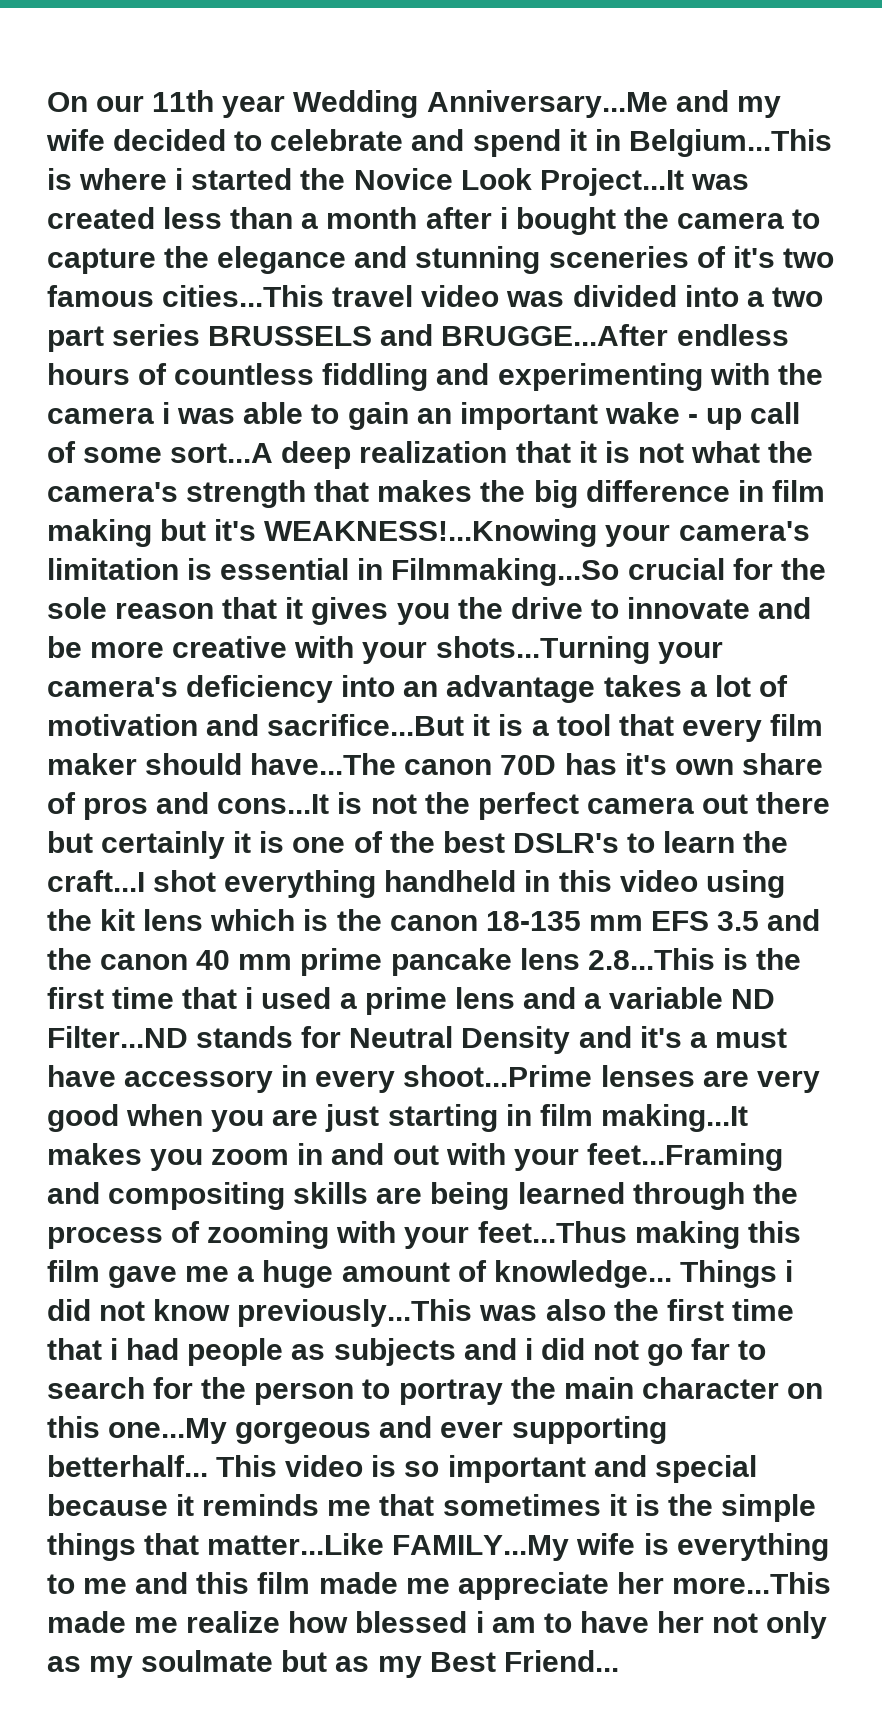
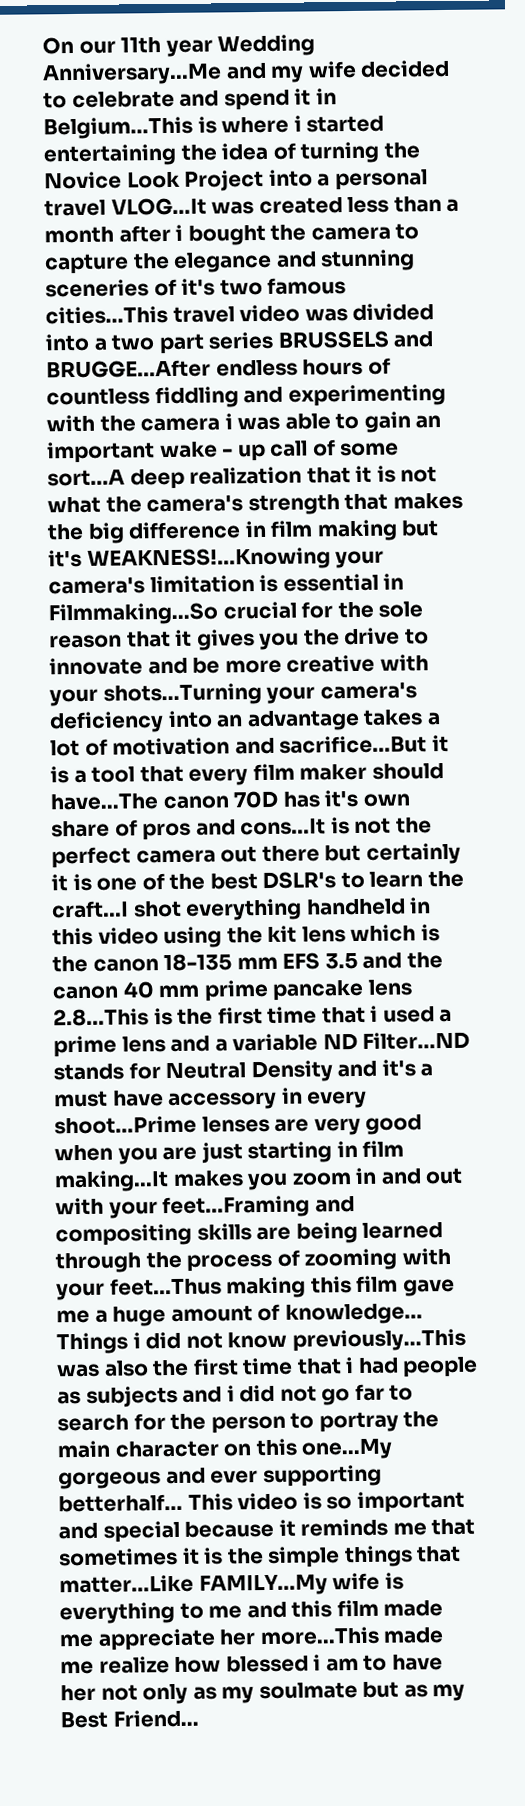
- On our 11th year Wedding Anniversary...Me and my wife decided to celebrate and spend it in Belgium...This is where i started the Novice Look Project...It was created less than a month after i bought the camera to capture the elegance and stunning sceneries of it's two famous cities...This travel video was divided into a two part series BRUSSELS and BRUGGE...After endless hours of countless fiddling and experimenting with the camera i was able to gain an important wake - up call of some sort...A deep realization that it is not what the camera's strength that makes the big difference in film making but it's WEAKNESS!...Knowing your camera's limitation is essential in Filmmaking...So crucial for the sole reason that it gives you the drive to innovate and be more creative with your shots...Turning your camera's deficiency into an advantage takes a lot of motivation and sacrifice...But it is a tool that every film maker should have...The canon 70D has it's own share of pros and cons...It is not the perfect camera out there but certainly it is one of the best DSLR's to learn the craft...I shot everything handheld in this video using the kit lens which is the canon 18-135 mm EFS 3.5 and the canon 40 mm prime pancake lens 2.8...This is the first time that i used a prime lens and a variable ND Filter...ND stands for Neutral Density and it's a must have accessory in every shoot...Prime lenses are very good when you are just starting in film making...It makes you zoom in and out with your feet...Framing and compositing skills are being learned through the process of zooming with your feet...Thus making this film gave me a huge amount of knowledge...
+ On our 11th year Wedding Anniversary...Me and my wife decided to celebrate and spend it in Belgium...This is where i started entertaining the idea of turning the Novice Look Project into a personal travel VLOG...It was created less than a month after i bought the camera to capture the elegance and stunning sceneries of it's two famous cities...This travel video was divided into a two part series BRUSSELS and BRUGGE...After endless hours of countless fiddling and experimenting with the camera i was able to gain an important wake - up call of some sort...A deep realization that it is not what the camera's strength that makes the big difference in film making but it's WEAKNESS!...Knowing your camera's limitation is essential in Filmmaking...So crucial for the sole reason that it gives you the drive to innovate and be more creative with your shots...Turning your camera's deficiency into an advantage takes a lot of motivation and sacrifice...But it is a tool that every film maker should have...The canon 70D has it's own share of pros and cons...It is not the perfect camera out there but certainly it is one of the best DSLR's to learn the craft...I shot everything handheld in this video using the kit lens which is the canon 18-135 mm EFS 3.5 and the canon 40 mm prime pancake lens 2.8...This is the first time that i used a prime lens and a variable ND Filter...ND stands for Neutral Density and it's a must have accessory in every shoot...Prime lenses are very good when you are just starting in film making...It makes you zoom in and out with your feet...Framing and compositing skills are being learned through the process of zooming with your feet...Thus making this film gave me a huge amount of knowledge...

